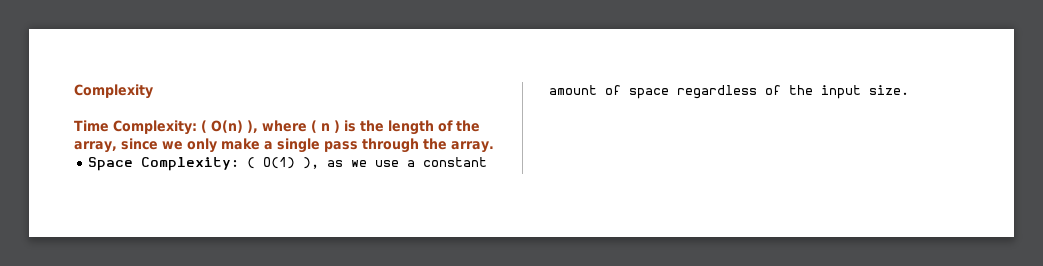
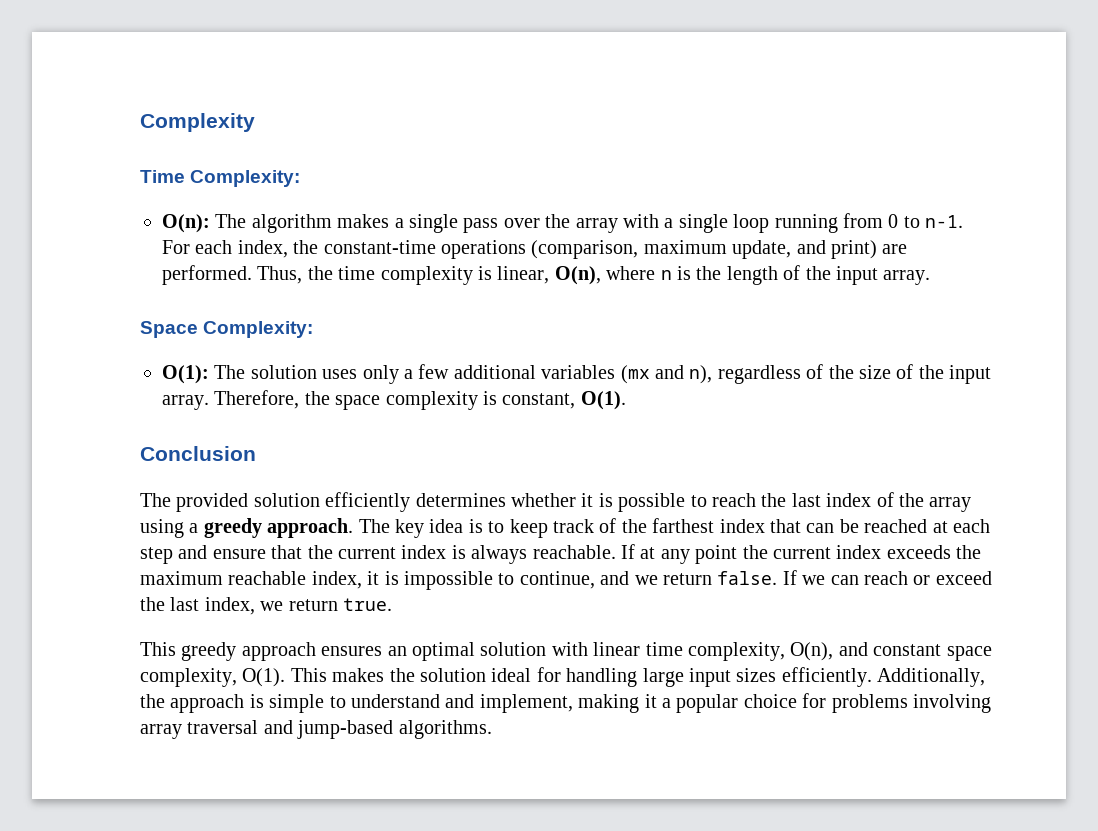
- Time Complexity: ( O(n) ), where ( n ) is the length of the array, since we only make a single pass through the array.
- Space Complexity: ( O(1) ), as we use a constant amount of space regardless of the input size.
+ Time Complexity:
+ O(n): The algorithm makes a single pass over the array with a single loop running from 0 to n-1. For each index, the constant-time operations (comparison, maximum update, and print) are performed. Thus, the time complexity is linear, O(n), where n is the length of the input array.
+ Space Complexity:
+ O(1): The solution uses only a few additional variables (mx and n), regardless of the size of the input array. Therefore, the space complexity is constant, O(1).
+ Conclusion
+ The provided solution efficiently determines whether it is possible to reach the last index of the array using a greedy approach. The key idea is to keep track of the farthest index that can be reached at each step and ensure that the current index is always reachable. If at any point the current index exceeds the maximum reachable index, it is impossible to continue, and we return false. If we can reach or exceed the last index, we return true.
+ This greedy approach ensures an optimal solution with linear time complexity, O(n), and constant space complexity, O(1). This makes the solution ideal for handling large input sizes efficiently. Additionally, the approach is simple to understand and implement, making it a popular choice for problems involving array traversal and jump-based algorithms.

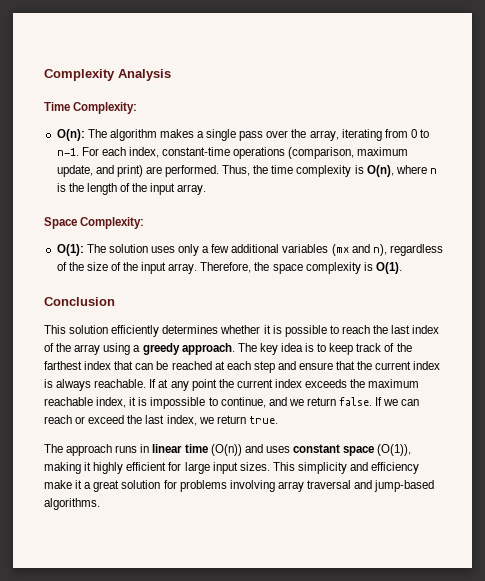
- Complexity
+ Complexity Analysis
- O(n): The algorithm makes a single pass over the array with a single loop running from 0 to n-1.
+ O(n): The algorithm makes a single pass over the array, iterating from 0 to n-1.
- For each index, the constant-time operations (comparison, maximum update, and print) are performed.
+ For each index, constant-time operations (comparison, maximum update, and print) are performed.
- Thus, the time complexity is linear, O(n), where n is the length of the input array.
+ Thus, the time complexity is O(n), where n is the length of the input array.
- Therefore, the space complexity is constant, O(1).
+ Therefore, the space complexity is O(1).
- The provided solution efficiently determines whether it is possible to reach the last index of the array using a greedy approach.
+ This solution efficiently determines whether it is possible to reach the last index of the array using a greedy approach.
- This greedy approach ensures an optimal solution with linear time complexity, O(n), and constant space complexity, O(1). This makes the solution ideal for handling large input sizes efficiently. Additionally, the approach is simple to understand and implement, making it a popular choice for problems involving array traversal and jump-based algorithms.
+ The approach runs in linear time (O(n)) and uses constant space (O(1)), making it highly efficient for large input sizes. This simplicity and efficiency make it a great solution for problems involving array traversal and jump-based algorithms.

